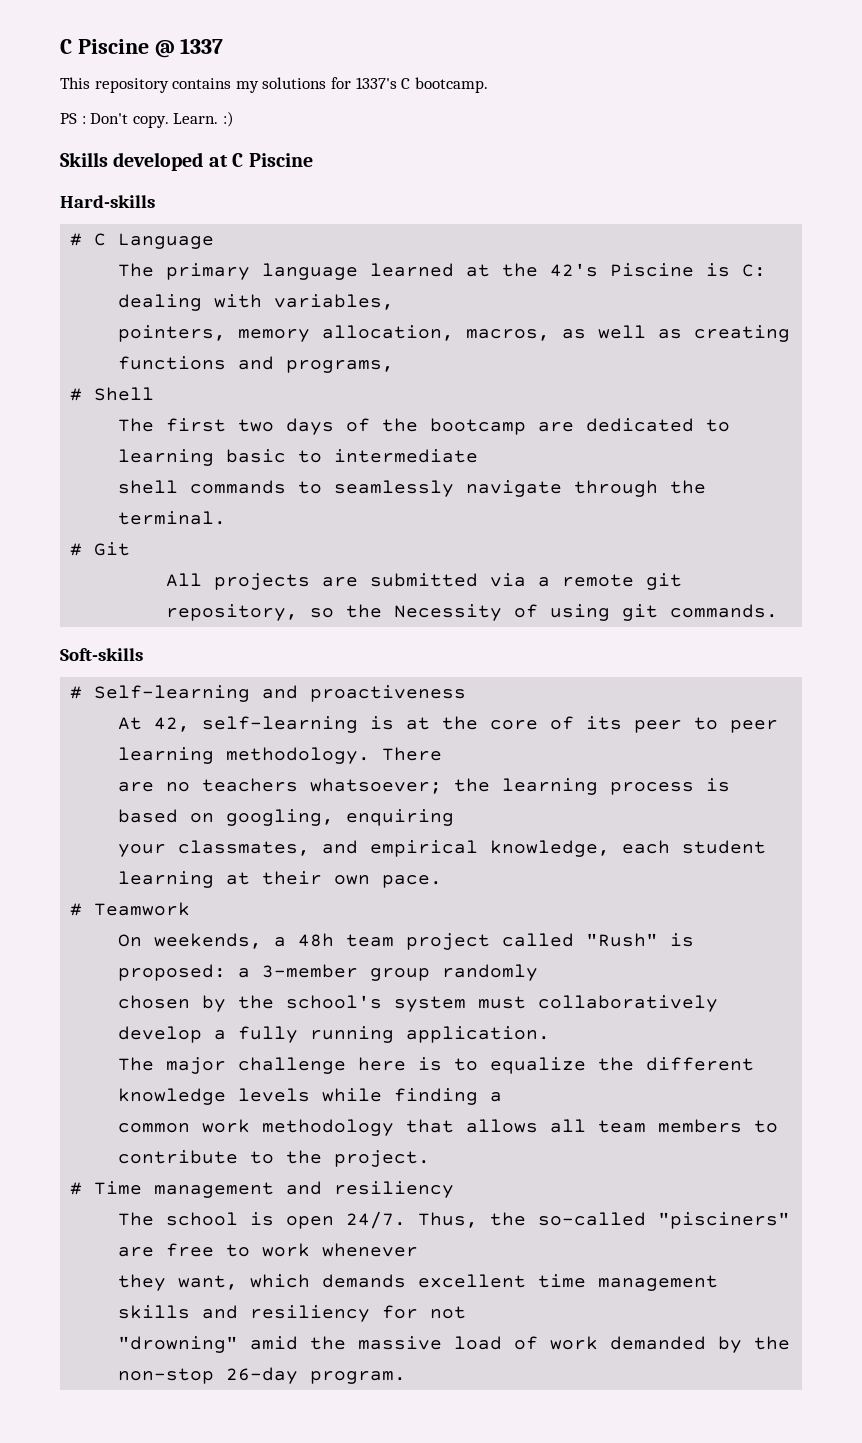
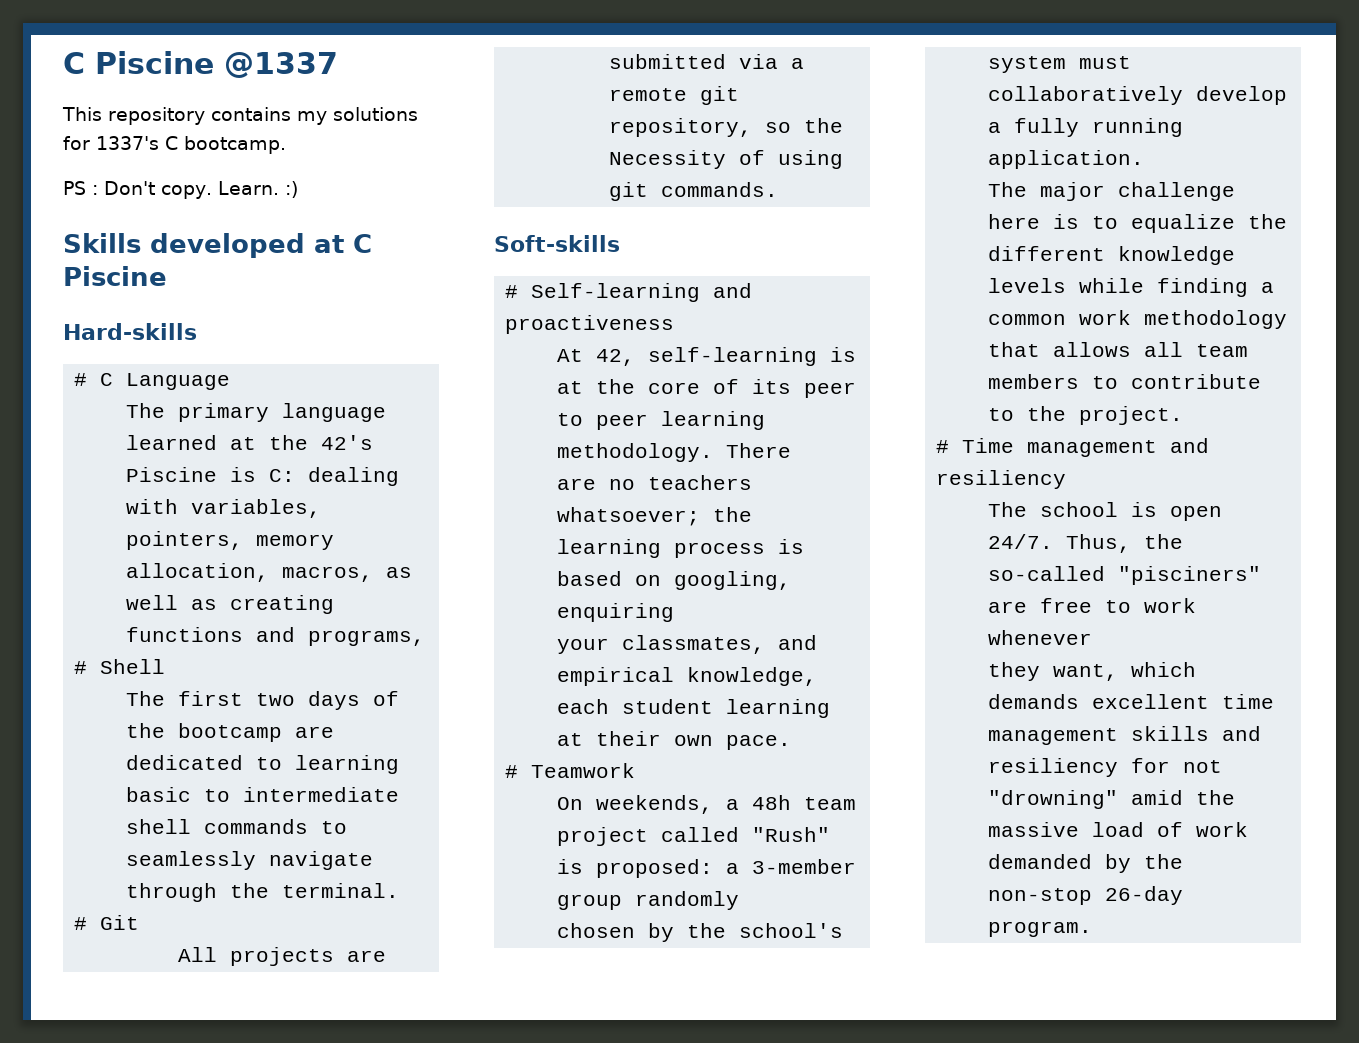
- C Piscine @ 1337
+ C Piscine @1337

